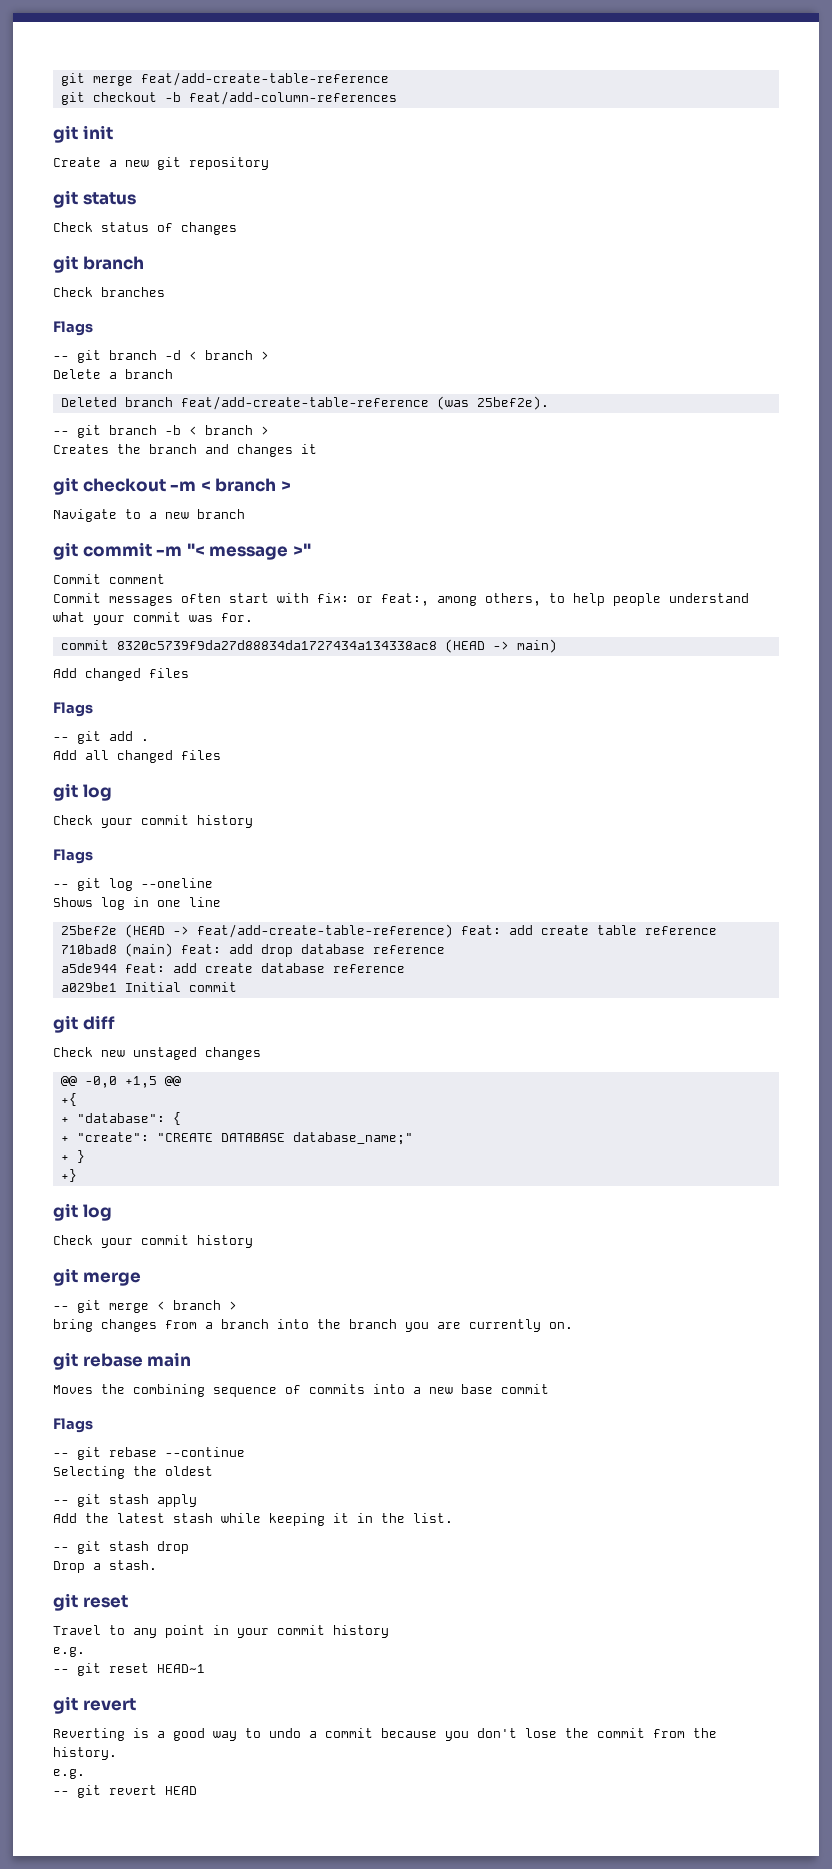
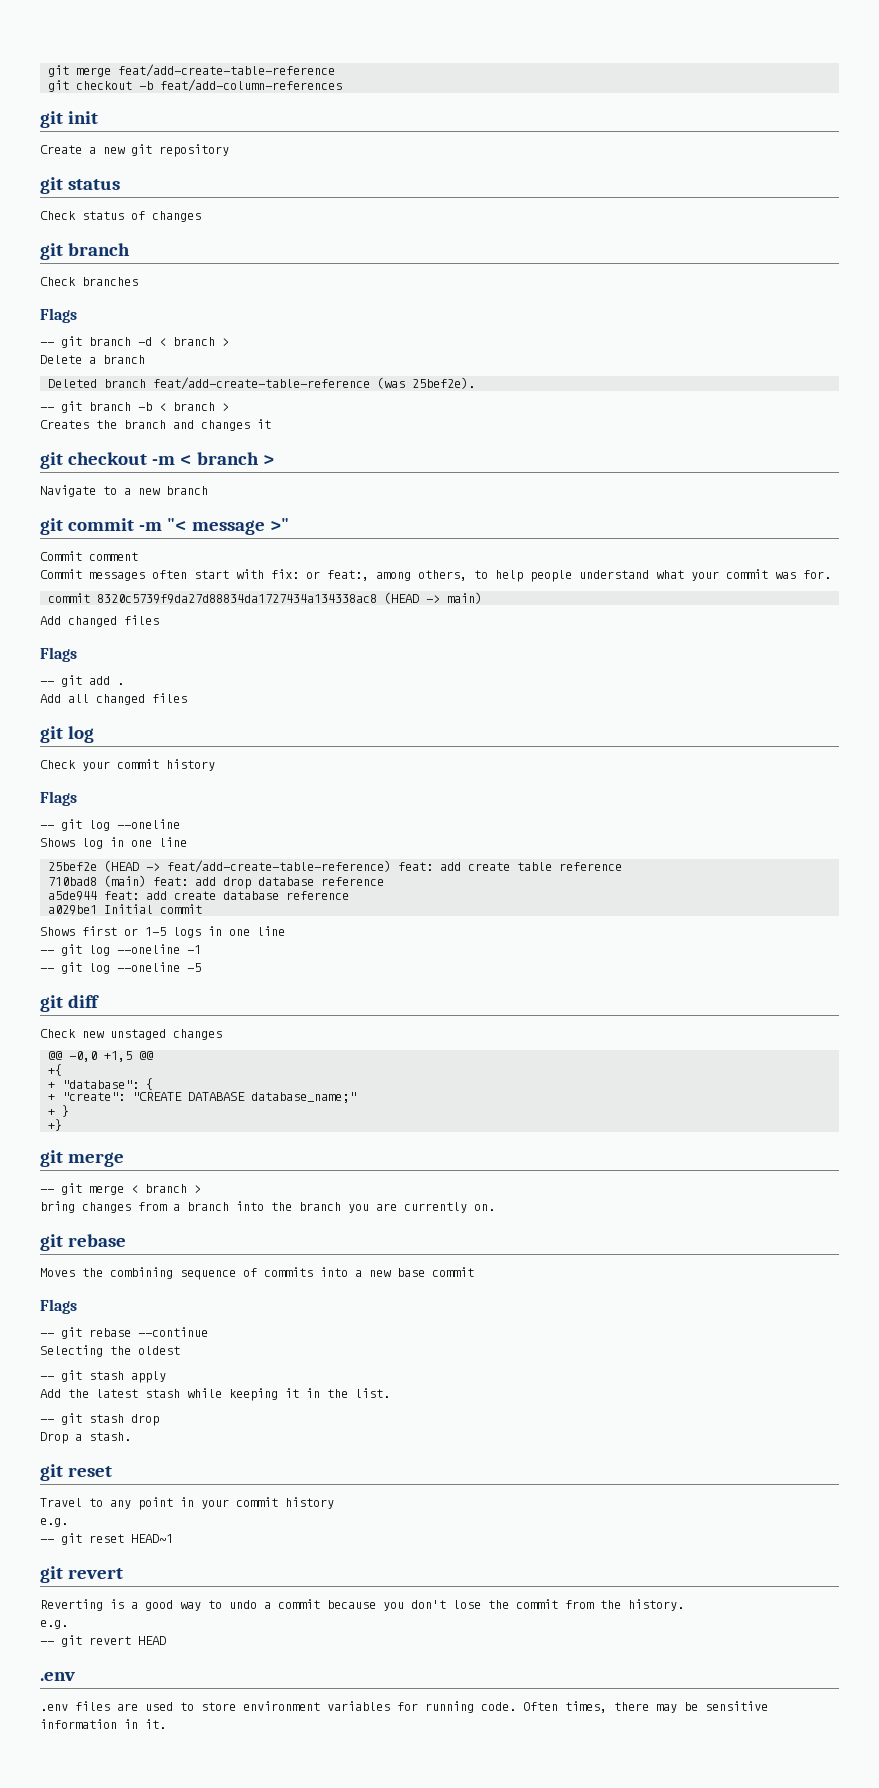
+ Shows first or 1-5 logs in one line
+ -- git log --oneline -1
+ -- git log --oneline -5
  +}
- git log
- Check your commit history
  bring changes from a branch into the branch you are currently on.
- git rebase main
+ git rebase
  -- git revert HEAD
+ .env
+ .env files are used to store environment variables for running code. Often times, there may be sensitive information in it.

